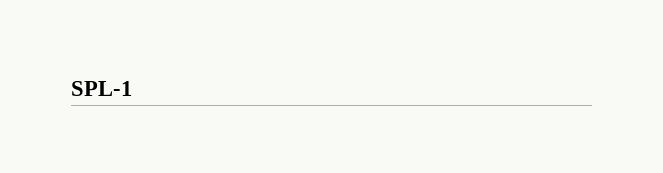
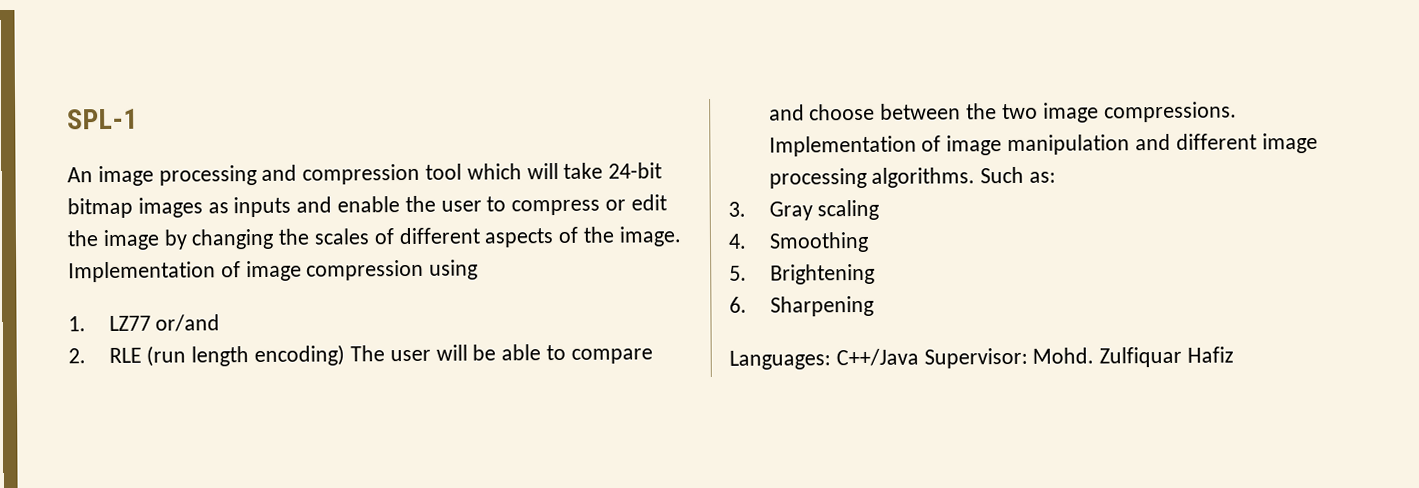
+ An image processing and compression tool which will take 24-bit bitmap images as inputs and enable the user to compress or edit the image by changing the scales of different aspects of the image. Implementation of image compression using
+ 1. LZ77 or/and
+ 2. RLE (run length encoding) The user will be able to compare and choose between the two image compressions. Implementation of image manipulation and different image processing algorithms. Such as:
+ 3. Gray scaling
+ 4. Smoothing
+ 5. Brightening
+ 6. Sharpening
+ Languages: C++/Java Supervisor: Mohd. Zulfiquar Hafiz

